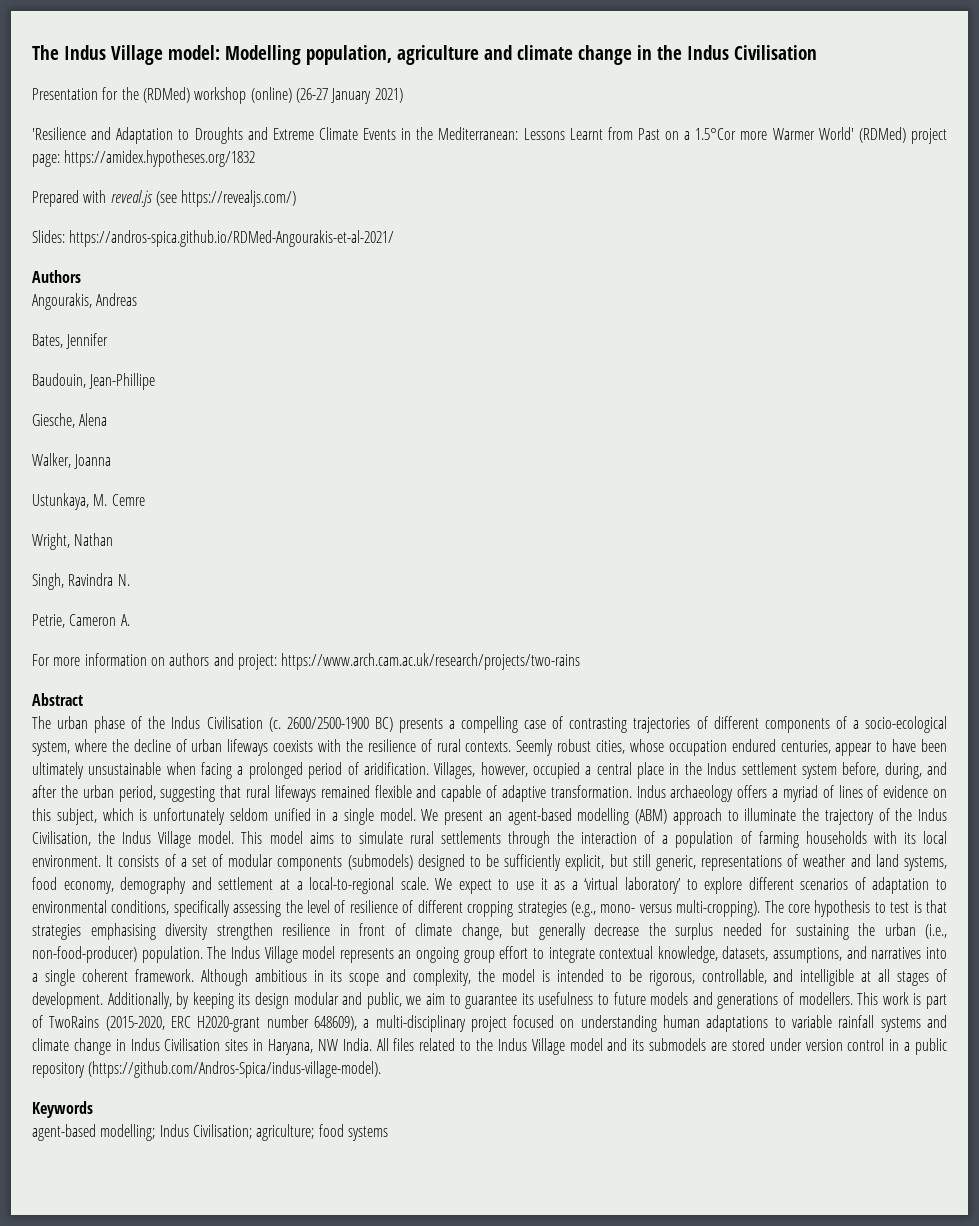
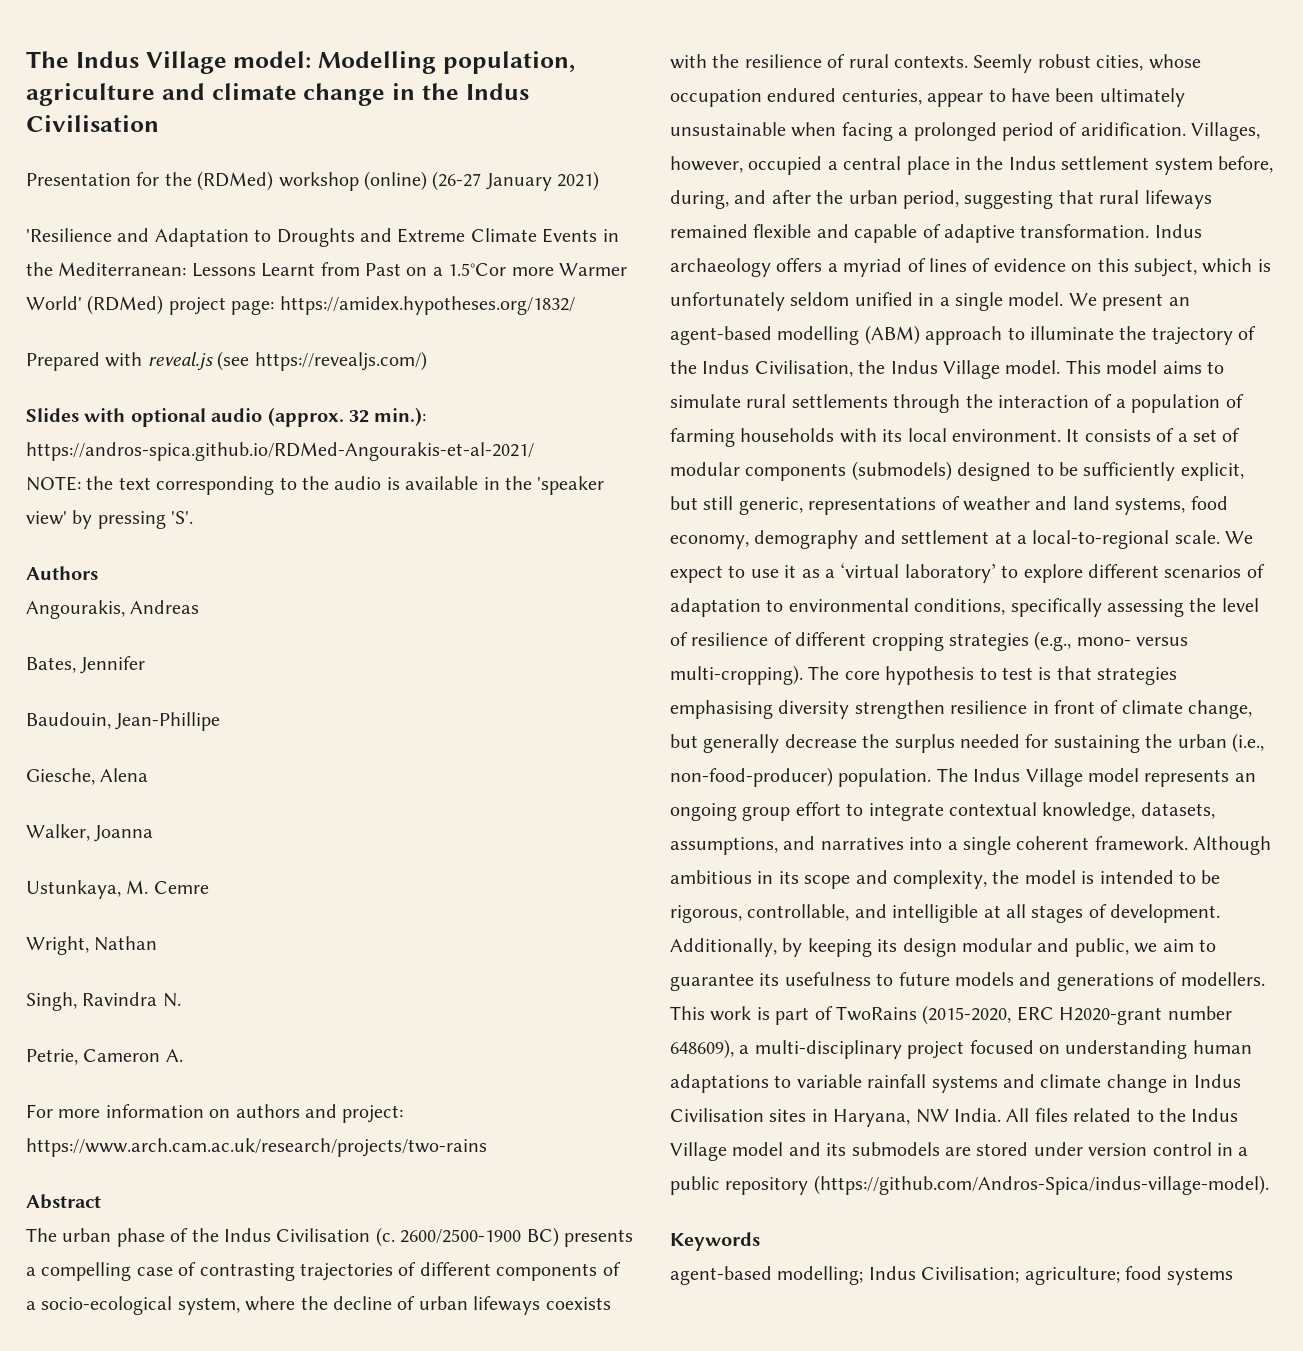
- 'Resilience and Adaptation to Droughts and Extreme Climate Events in the Mediterranean: Lessons Learnt from Past on a 1.5°Cor more Warmer World' (RDMed) project page: https://amidex.hypotheses.org/1832
+ 'Resilience and Adaptation to Droughts and Extreme Climate Events in the Mediterranean: Lessons Learnt from Past on a 1.5°Cor more Warmer World' (RDMed) project page: https://amidex.hypotheses.org/1832/
- Slides: https://andros-spica.github.io/RDMed-Angourakis-et-al-2021/
+ Slides with optional audio (approx. 32 min.): https://andros-spica.github.io/RDMed-Angourakis-et-al-2021/
+ NOTE: the text corresponding to the audio is available in the 'speaker view' by pressing 'S'.

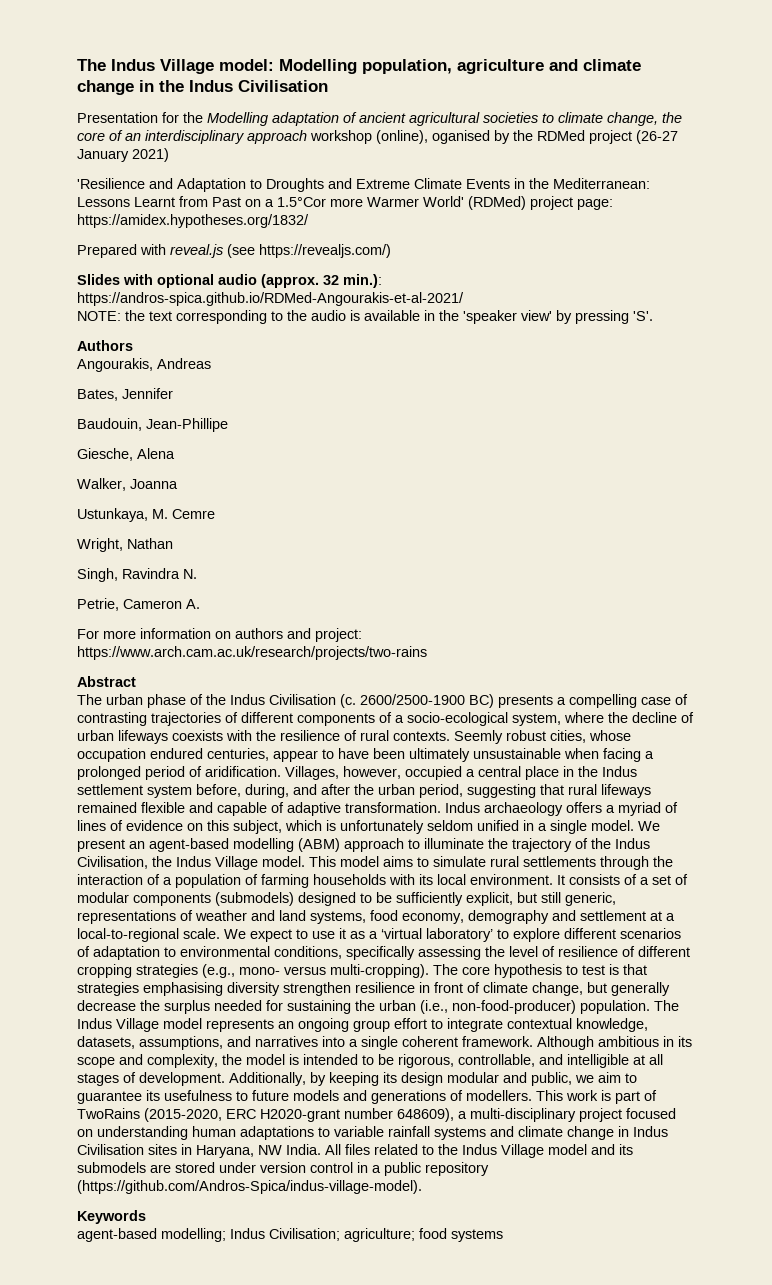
- Presentation for the (RDMed) workshop (online) (26-27 January 2021)
+ Presentation for the Modelling adaptation of ancient agricultural societies to climate change, the core of an interdisciplinary approach workshop (online), oganised by the RDMed project (26-27 January 2021)

